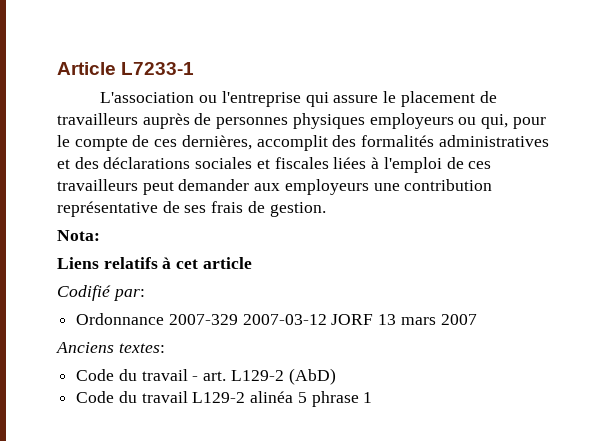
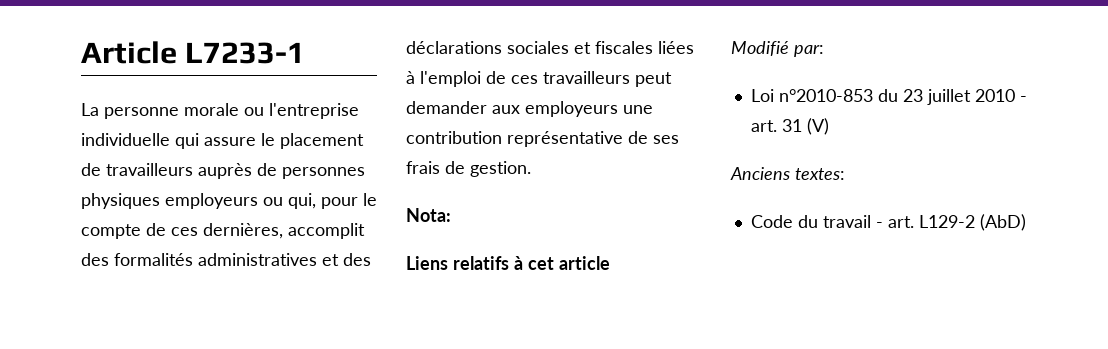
- L'association ou l'entreprise qui assure le placement de travailleurs auprès de personnes physiques employeurs ou qui, pour le compte de ces dernières, accomplit des formalités administratives et des déclarations sociales et fiscales liées à l'emploi de ces travailleurs peut demander aux employeurs une contribution représentative de ses frais de gestion.
+ La personne morale ou l'entreprise individuelle qui assure le placement de travailleurs auprès de personnes physiques employeurs ou qui, pour le compte de ces dernières, accomplit des formalités administratives et des déclarations sociales et fiscales liées à l'emploi de ces travailleurs peut demander aux employeurs une contribution représentative de ses frais de gestion.
- Codifié par:
+ Modifié par:
- Ordonnance 2007-329 2007-03-12 JORF 13 mars 2007
+ Loi n°2010-853 du 23 juillet 2010 - art. 31 (V)
- Code du travail L129-2 alinéa 5 phrase 1

